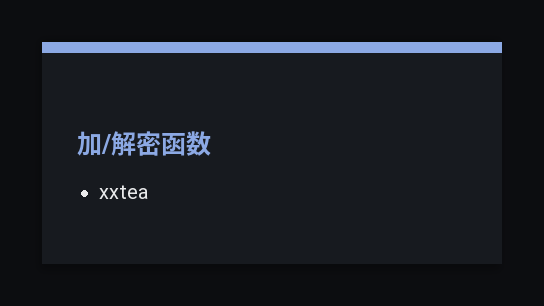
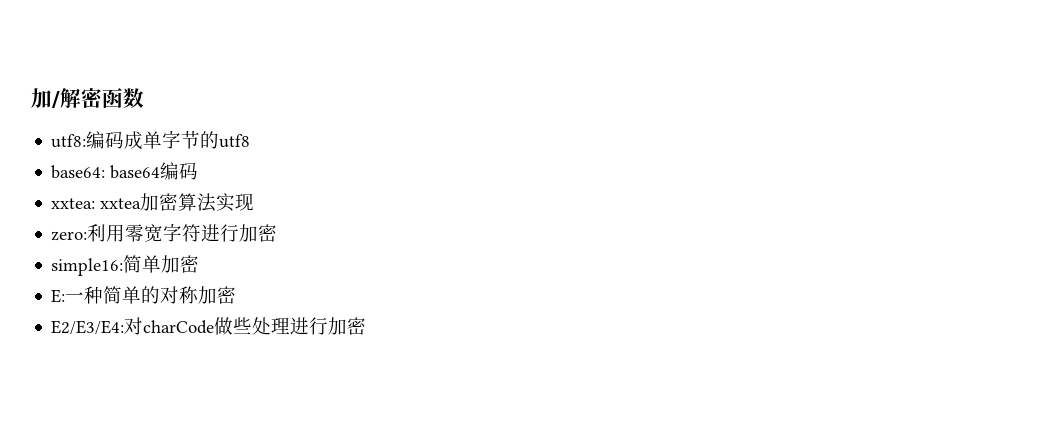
- xxtea
+ utf8:编码成单字节的utf8
+ base64: base64编码
+ xxtea: xxtea加密算法实现
+ zero:利用零宽字符进行加密
+ simple16:简单加密
+ E:一种简单的对称加密
+ E2/E3/E4:对charCode做些处理进行加密

